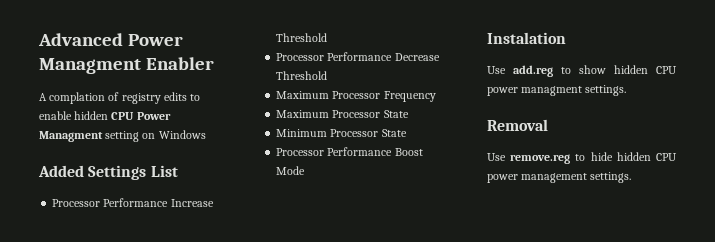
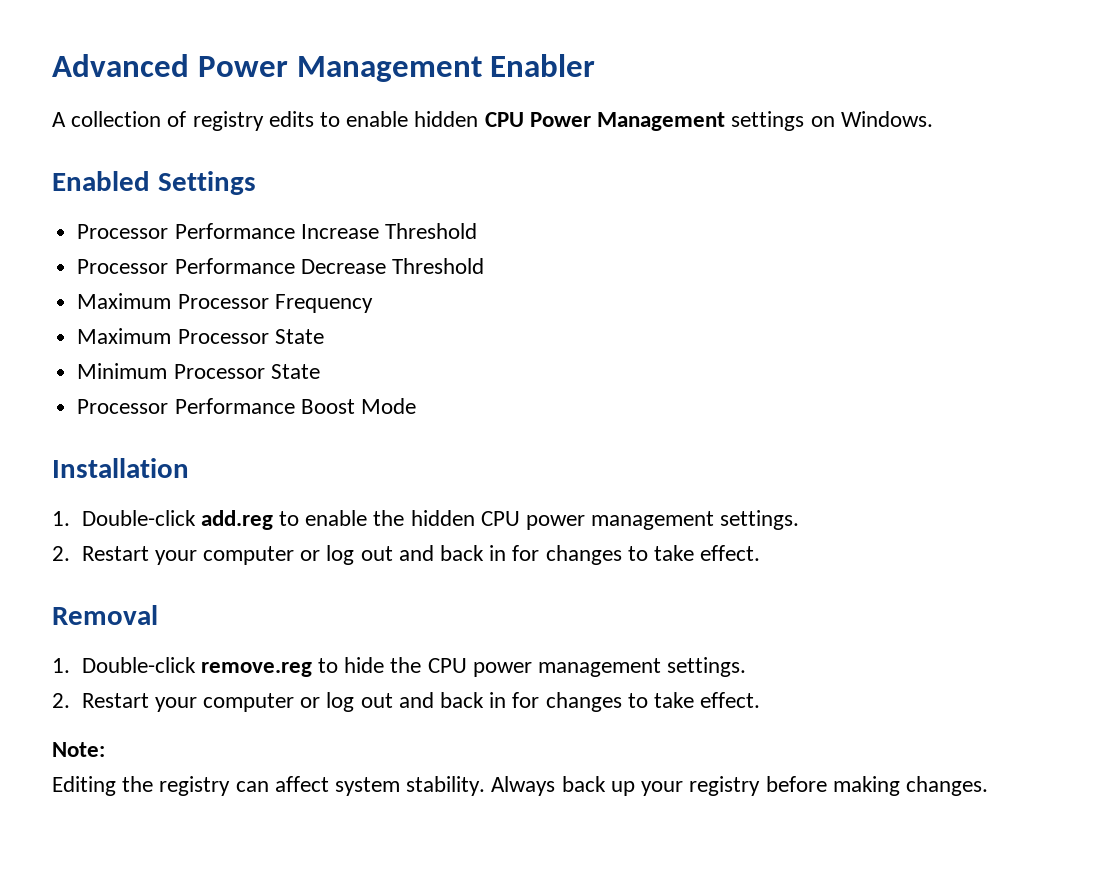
- Advanced Power Managment Enabler
+ Advanced Power Management Enabler
- A complation of registry edits to enable hidden CPU Power Managment setting on Windows
- Added Settings List
+ A collection of registry edits to enable hidden CPU Power Management settings on Windows.
+ Enabled Settings
- Instalation
- Use add.reg to show hidden CPU power managment settings.
+ Installation
+ 1. Double-click add.reg to enable the hidden CPU power management settings.
+ 2. Restart your computer or log out and back in for changes to take effect.
  Removal
- Use remove.reg to hide hidden CPU power management settings.
+ 1. Double-click remove.reg to hide the CPU power management settings.
+ 2. Restart your computer or log out and back in for changes to take effect.
+ Note:
+ Editing the registry can affect system stability. Always back up your registry before making changes.

